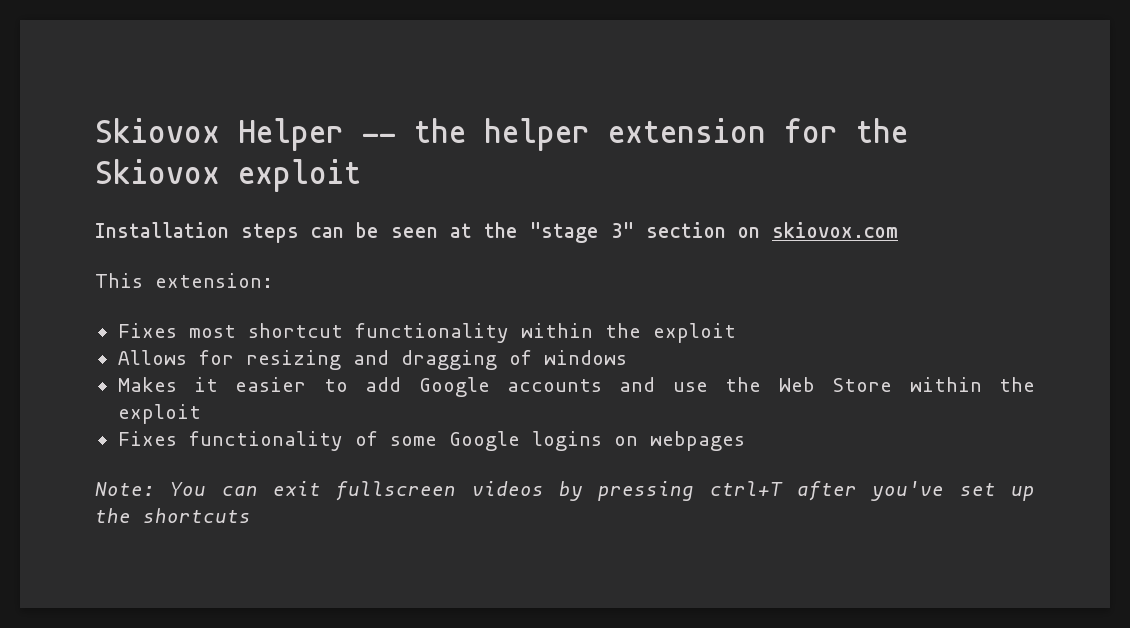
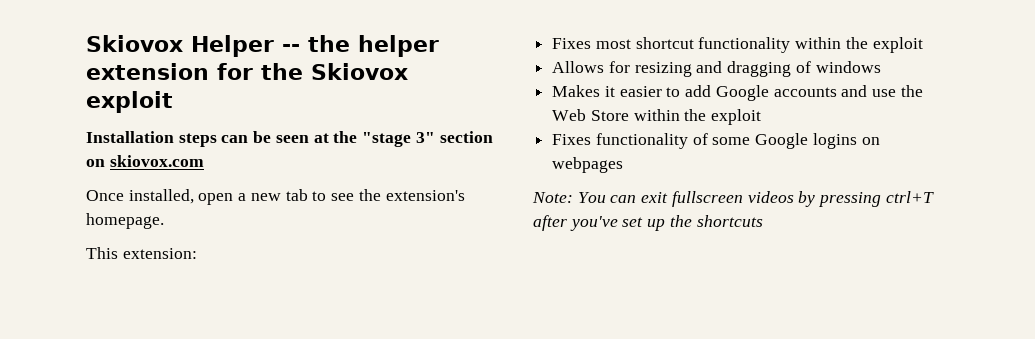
+ Once installed, open a new tab to see the extension's homepage.

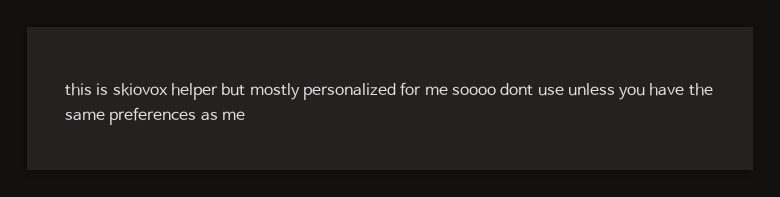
- Skiovox Helper -- the helper extension for the Skiovox exploit
- Installation steps can be seen at the "stage 3" section on skiovox.com
- Once installed, open a new tab to see the extension's homepage.
- This extension:
- Fixes most shortcut functionality within the exploit
- Allows for resizing and dragging of windows
- Makes it easier to add Google accounts and use the Web Store within the exploit
- Fixes functionality of some Google logins on webpages
- Note: You can exit fullscreen videos by pressing ctrl+T after you've set up the shortcuts
+ this is skiovox helper but mostly personalized for me soooo dont use unless you have the same preferences as me

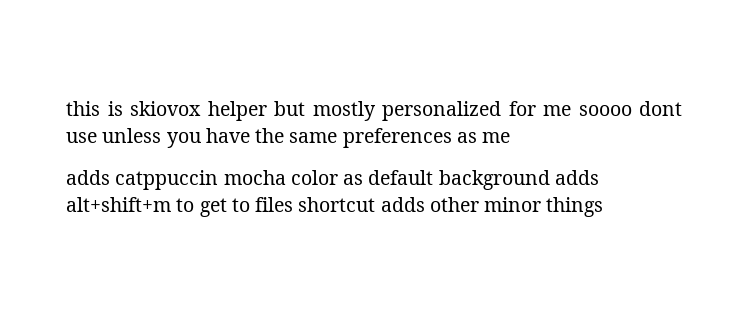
+ adds catppuccin mocha color as default background adds alt+shift+m to get to files shortcut adds other minor things

